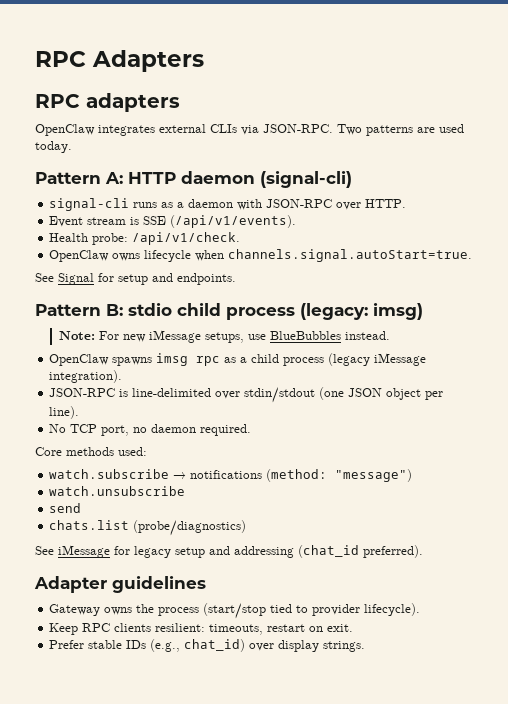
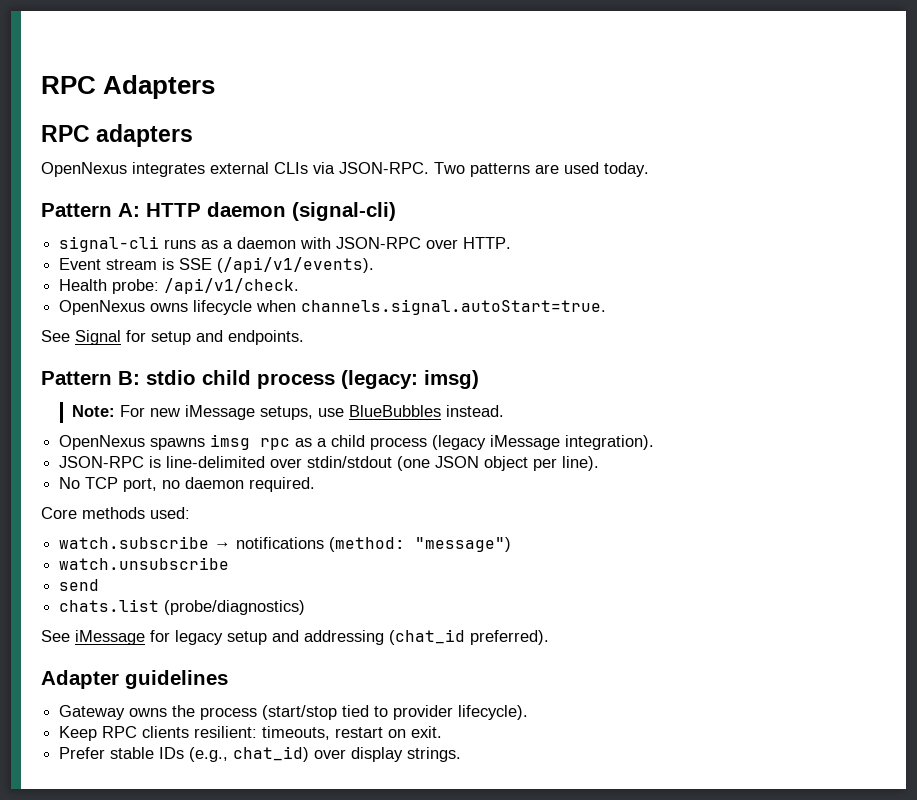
- OpenClaw integrates external CLIs via JSON-RPC.
+ OpenNexus integrates external CLIs via JSON-RPC.
- OpenClaw owns lifecycle when channels.signal.autoStart=true.
+ OpenNexus owns lifecycle when channels.signal.autoStart=true.
- OpenClaw spawns imsg rpc as a child process (legacy iMessage integration).
+ OpenNexus spawns imsg rpc as a child process (legacy iMessage integration).

